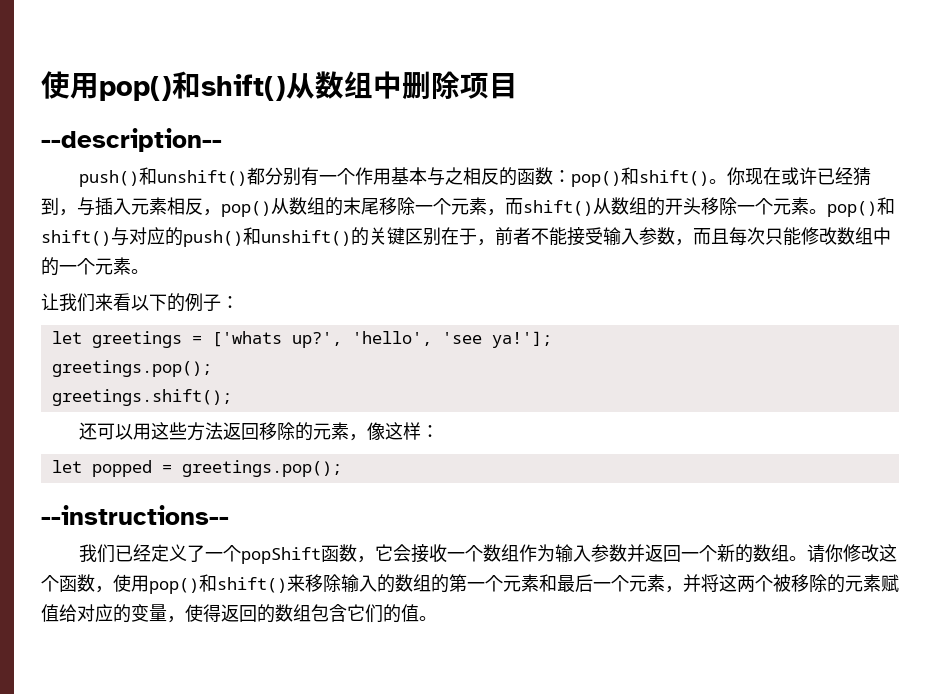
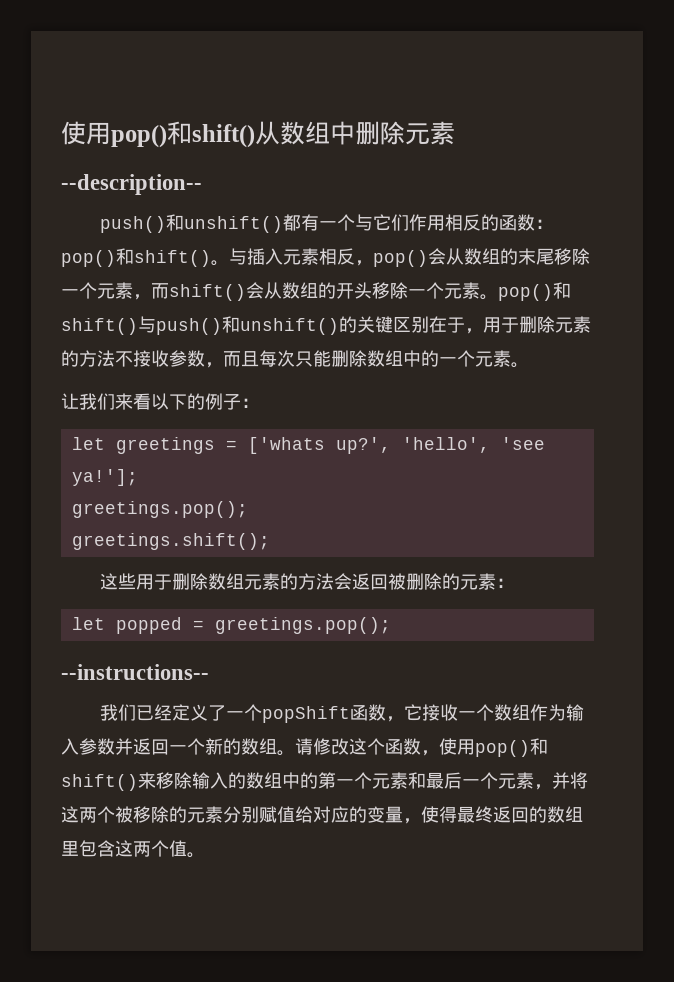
- 使用pop()和shift()从数组中删除项目
+ 使用pop()和shift()从数组中删除元素
- push()和unshift()都分别有一个作用基本与之相反的函数：pop()和shift()。
+ push()和unshift()都有一个与它们作用相反的函数：pop()和shift()。
- 你现在或许已经猜到，与插入元素相反，pop()从数组的末尾移除一个元素，而shift()从数组的开头移除一个元素。pop()和shift()与对应的push()和unshift()的关键区别在于，前者不能接受输入参数，而且每次只能修改数组中的一个元素。
+ 与插入元素相反，pop()会从数组的末尾移除一个元素，而shift()会从数组的开头移除一个元素。pop()和shift()与push()和unshift()的关键区别在于，用于删除元素的方法不接收参数，而且每次只能删除数组中的一个元素。
- 还可以用这些方法返回移除的元素，像这样：
+ 这些用于删除数组元素的方法会返回被删除的元素：
- 我们已经定义了一个popShift函数，它会接收一个数组作为输入参数并返回一个新的数组。
+ 我们已经定义了一个popShift函数，它接收一个数组作为输入参数并返回一个新的数组。
- 请你修改这个函数，使用pop()和shift()来移除输入的数组的第一个元素和最后一个元素，并将这两个被移除的元素赋值给对应的变量，使得返回的数组包含它们的值。
+ 请修改这个函数，使用pop()和shift()来移除输入的数组中的第一个元素和最后一个元素，并将这两个被移除的元素分别赋值给对应的变量，使得最终返回的数组里包含这两个值。

